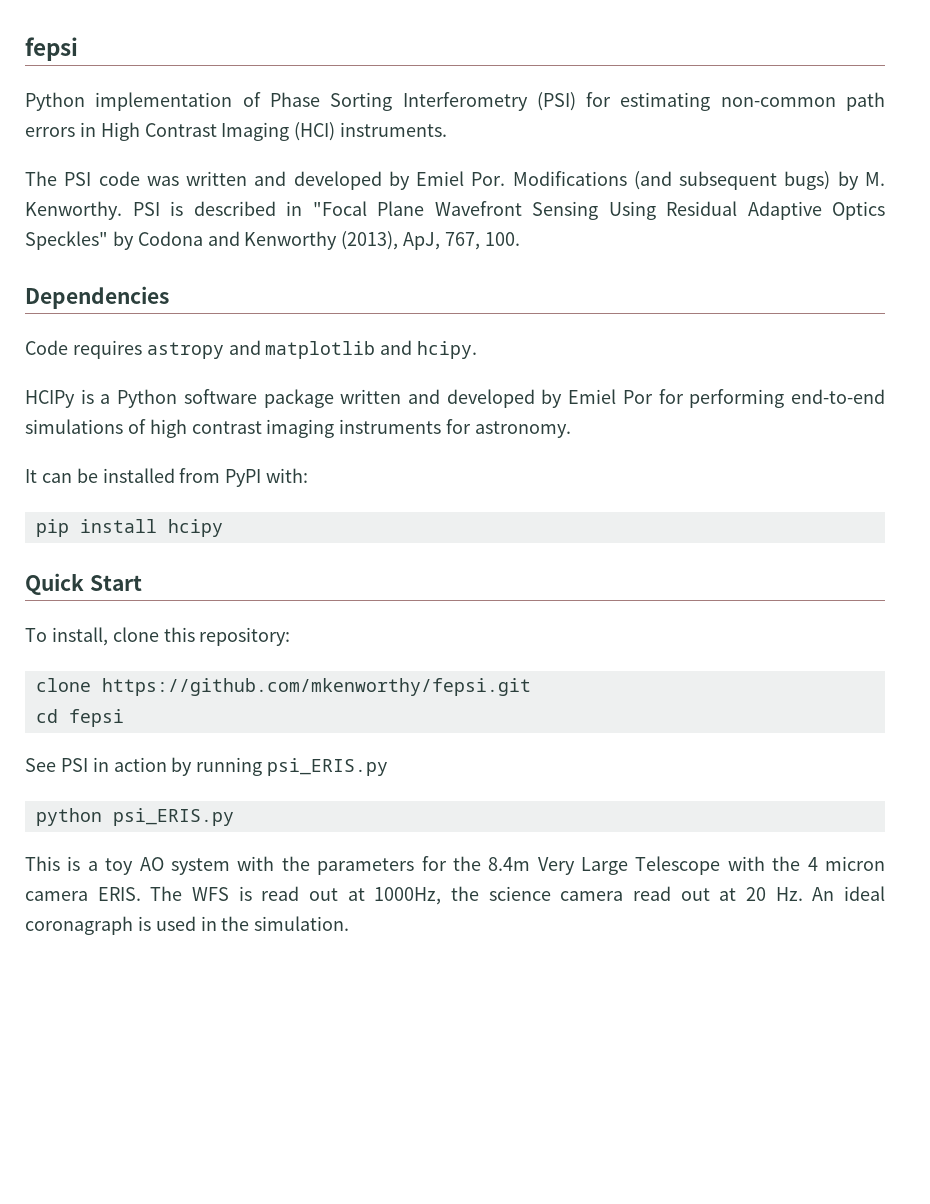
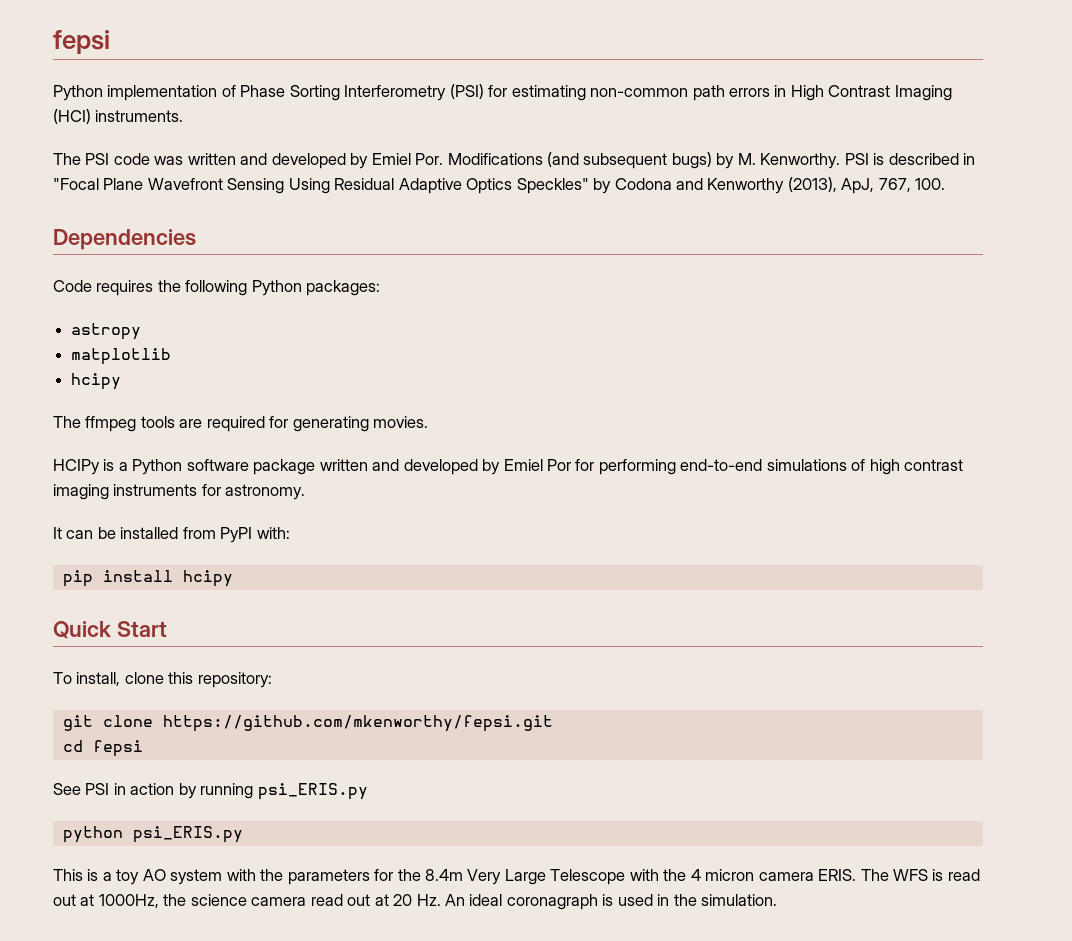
- Code requires astropy and matplotlib and hcipy.
+ Code requires the following Python packages:
+ astropy
+ matplotlib
+ hcipy
+ The ffmpeg tools are required for generating movies.
- clone https://github.com/mkenworthy/fepsi.git
+ git clone https://github.com/mkenworthy/fepsi.git

